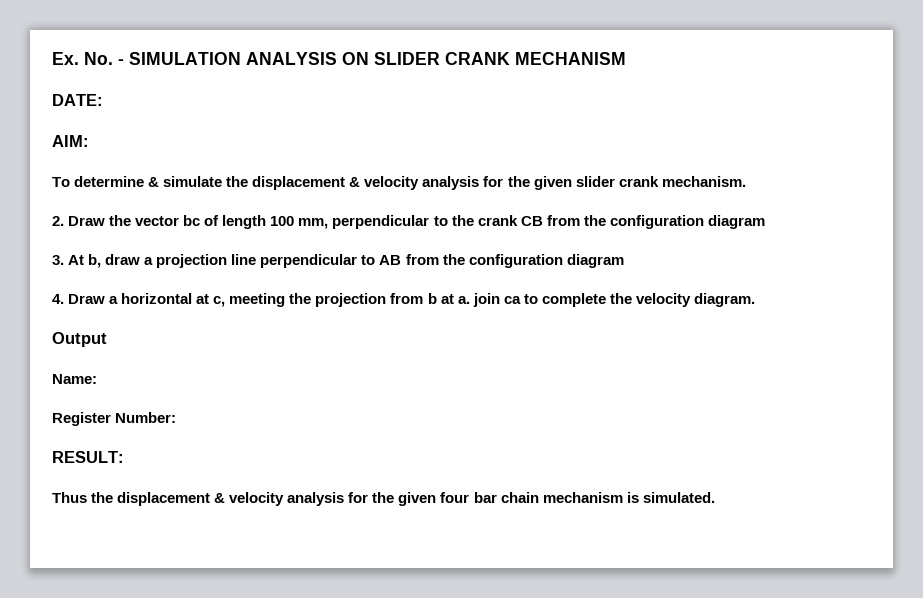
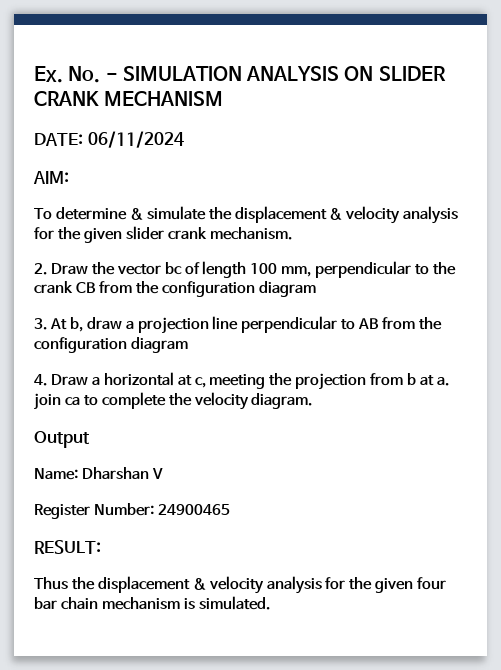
- DATE:
+ DATE: 06/11/2024
- Name:
+ Name: Dharshan V
- Register Number:
+ Register Number: 24900465

